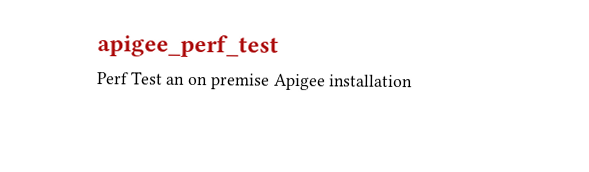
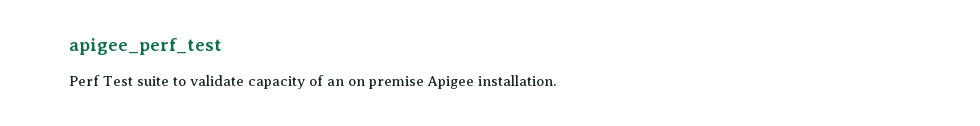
- Perf Test an on premise Apigee installation
+ Perf Test suite to validate capacity of an on premise Apigee installation.

